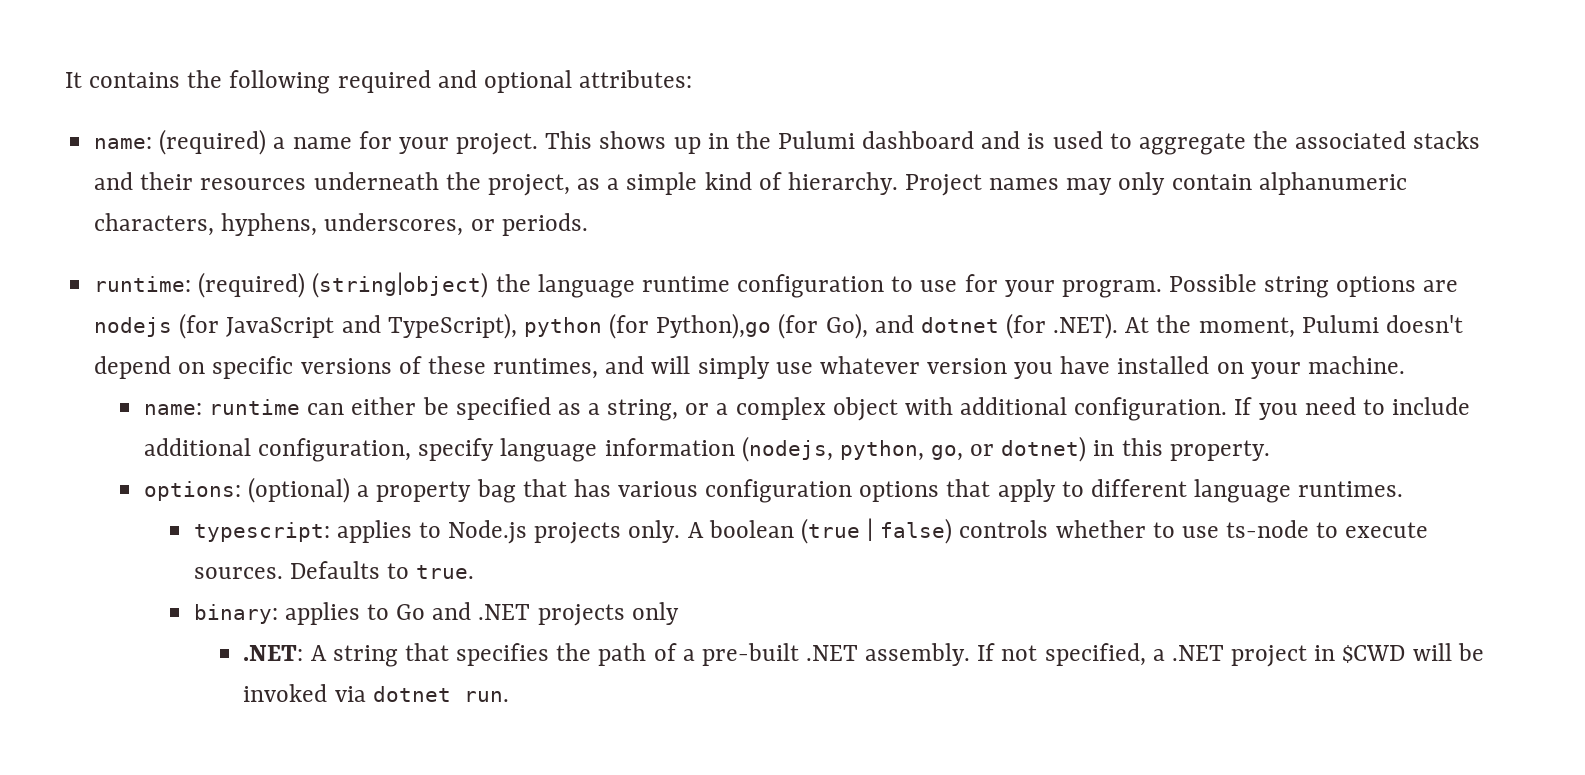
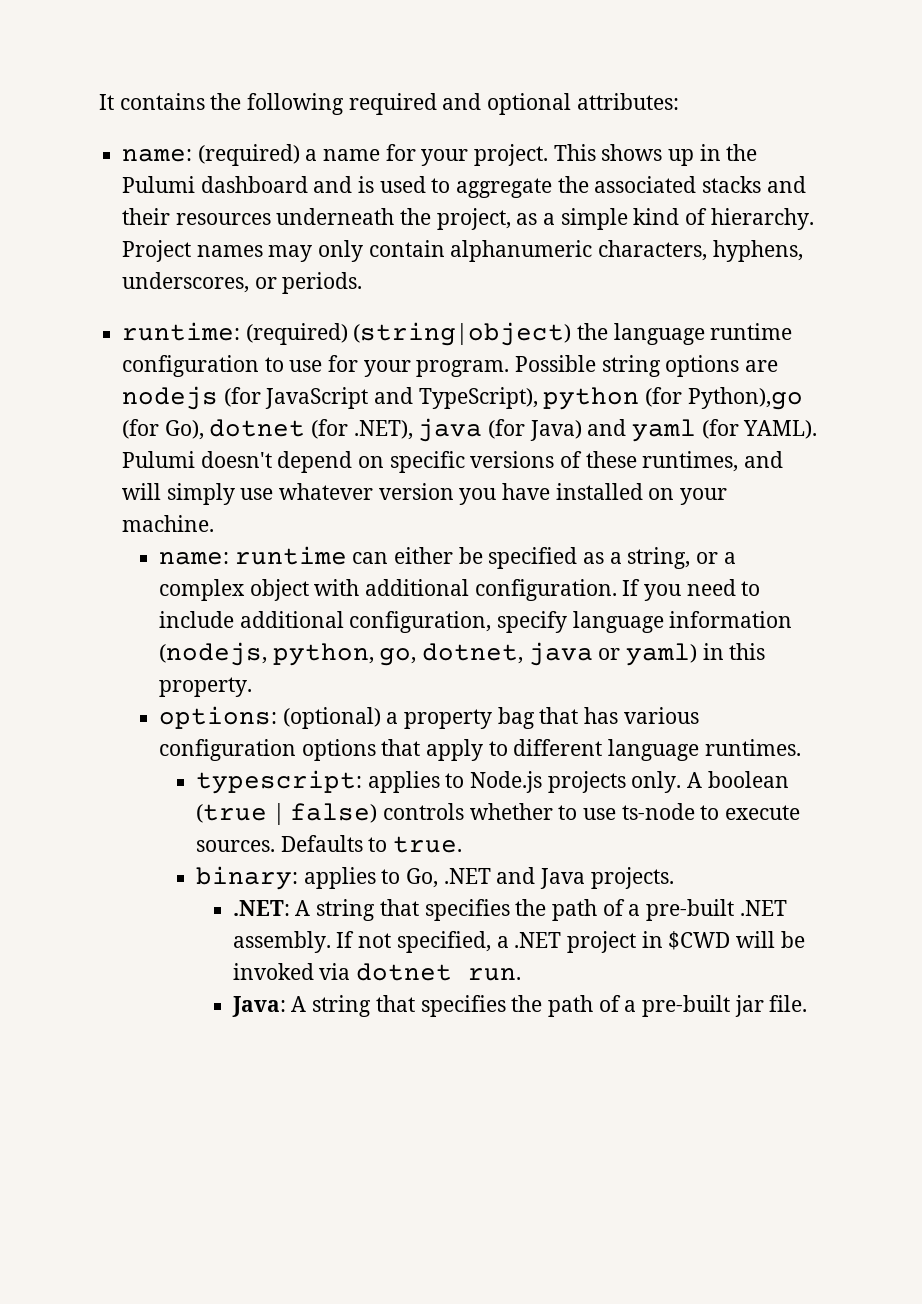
- Possible string options are nodejs (for JavaScript and TypeScript), python (for Python),go (for Go), and dotnet (for .NET). At the moment, Pulumi doesn't depend on specific versions of these runtimes, and will simply use whatever version you have installed on your machine.
+ Possible string options are nodejs (for JavaScript and TypeScript), python (for Python),go (for Go), dotnet (for .NET), java (for Java) and yaml (for YAML). Pulumi doesn't depend on specific versions of these runtimes, and will simply use whatever version you have installed on your machine.
- If you need to include additional configuration, specify language information (nodejs, python, go, or dotnet) in this property.
+ If you need to include additional configuration, specify language information (nodejs, python, go, dotnet, java or yaml) in this property.
- binary: applies to Go and .NET projects only
+ binary: applies to Go, .NET and Java projects.
+ Java: A string that specifies the path of a pre-built jar file.

